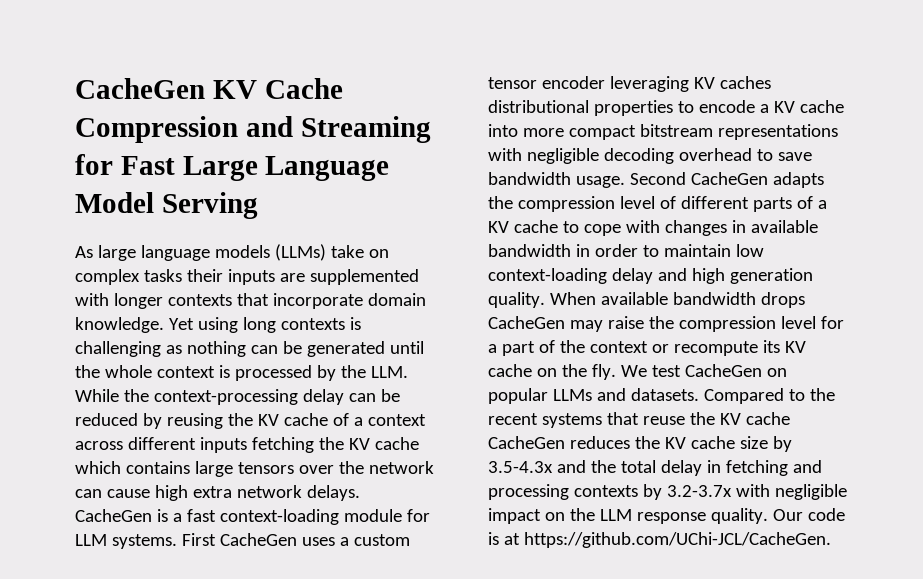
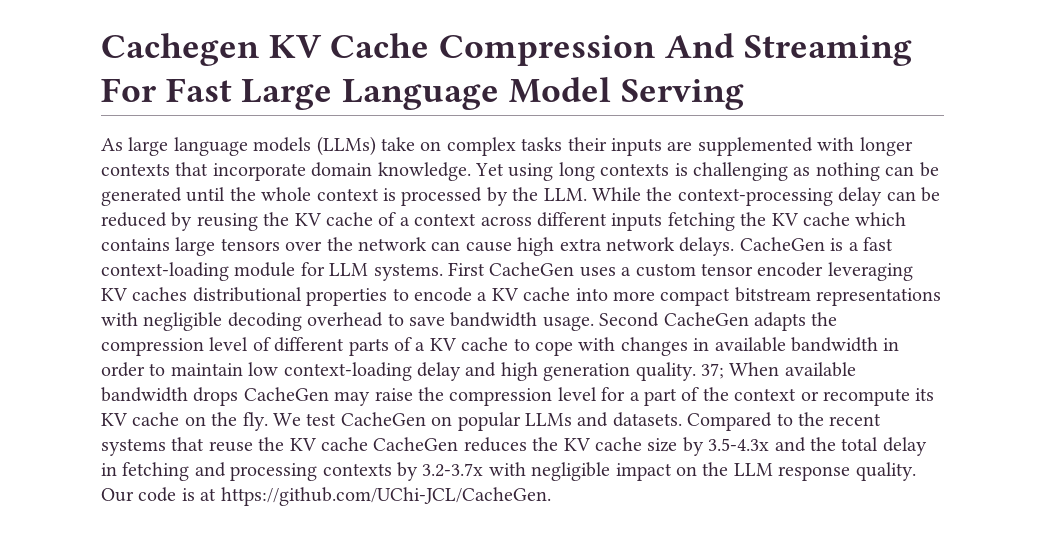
- CacheGen KV Cache Compression and Streaming for Fast Large Language Model Serving
+ Cachegen KV Cache Compression And Streaming For Fast Large Language Model Serving
- When available bandwidth drops CacheGen may raise the compression level for a part of the context or recompute its KV cache on the fly.
+ 37; When available bandwidth drops CacheGen may raise the compression level for a part of the context or recompute its KV cache on the fly.

